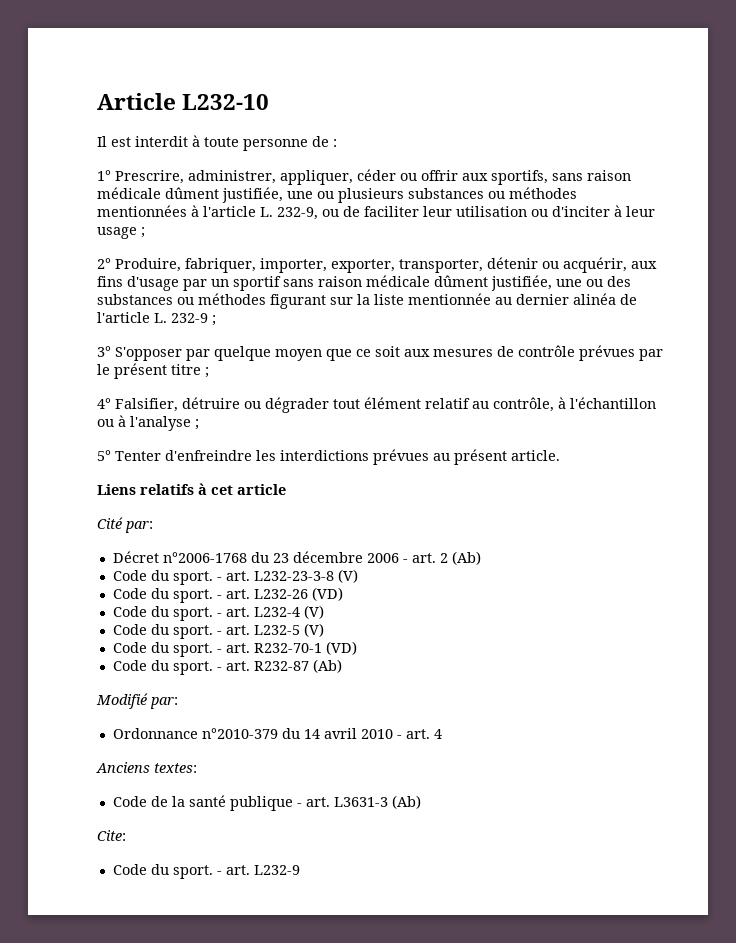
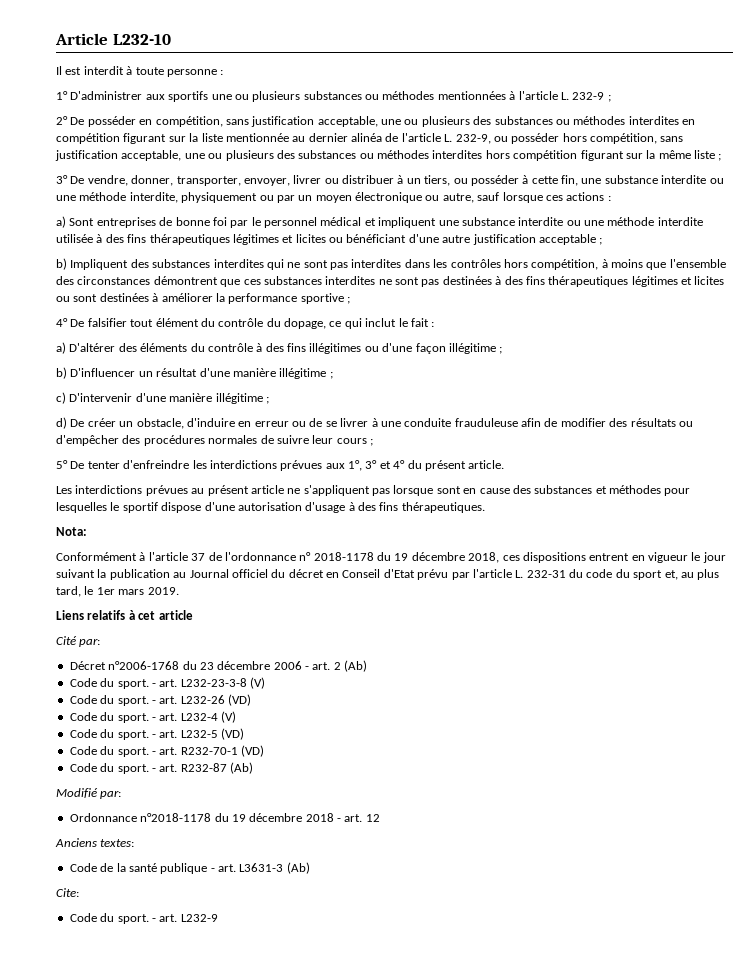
- Il est interdit à toute personne de :
+ Il est interdit à toute personne :
- 1° Prescrire, administrer, appliquer, céder ou offrir aux sportifs, sans raison médicale dûment justifiée, une ou plusieurs substances ou méthodes mentionnées à l'article L. 232-9, ou de faciliter leur utilisation ou d'inciter à leur usage ;
- 2° Produire, fabriquer, importer, exporter, transporter, détenir ou acquérir, aux fins d'usage par un sportif sans raison médicale dûment justifiée, une ou des substances ou méthodes figurant sur la liste mentionnée au dernier alinéa de l'article L. 232-9 ;
- 3° S'opposer par quelque moyen que ce soit aux mesures de contrôle prévues par le présent titre ;
- 4° Falsifier, détruire ou dégrader tout élément relatif au contrôle, à l'échantillon ou à l'analyse ;
+ 1° D'administrer aux sportifs une ou plusieurs substances ou méthodes mentionnées à l'article L. 232-9 ;
+ 2° De posséder en compétition, sans justification acceptable, une ou plusieurs des substances ou méthodes interdites en compétition figurant sur la liste mentionnée au dernier alinéa de l'article L. 232-9, ou posséder hors compétition, sans justification acceptable, une ou plusieurs des substances ou méthodes interdites hors compétition figurant sur la même liste ;
+ 3° De vendre, donner, transporter, envoyer, livrer ou distribuer à un tiers, ou posséder à cette fin, une substance interdite ou une méthode interdite, physiquement ou par un moyen électronique ou autre, sauf lorsque ces actions :
+ a) Sont entreprises de bonne foi par le personnel médical et impliquent une substance interdite ou une méthode interdite utilisée à des fins thérapeutiques légitimes et licites ou bénéficiant d'une autre justification acceptable ;
+ b) Impliquent des substances interdites qui ne sont pas interdites dans les contrôles hors compétition, à moins que l'ensemble des circonstances démontrent que ces substances interdites ne sont pas destinées à des fins thérapeutiques légitimes et licites ou sont destinées à améliorer la performance sportive ;
+ 4° De falsifier tout élément du contrôle du dopage, ce qui inclut le fait :
+ a) D'altérer des éléments du contrôle à des fins illégitimes ou d'une façon illégitime ;
+ b) D'influencer un résultat d'une manière illégitime ;
+ c) D'intervenir d'une manière illégitime ;
+ d) De créer un obstacle, d'induire en erreur ou de se livrer à une conduite frauduleuse afin de modifier des résultats ou d'empêcher des procédures normales de suivre leur cours ;
- 5° Tenter d'enfreindre les interdictions prévues au présent article.
+ 5° De tenter d'enfreindre les interdictions prévues aux 1°, 3° et 4° du présent article.
+ Les interdictions prévues au présent article ne s'appliquent pas lorsque sont en cause des substances et méthodes pour lesquelles le sportif dispose d'une autorisation d'usage à des fins thérapeutiques.
+ Nota:
+ Conformément à l'article 37 de l'ordonnance n° 2018-1178 du 19 décembre 2018, ces dispositions entrent en vigueur le jour suivant la publication au Journal officiel du décret en Conseil d'Etat prévu par l'article L. 232-31 du code du sport et, au plus tard, le 1er mars 2019.
- - art. L232-5 (V)
+ - art. L232-5 (VD)
- Ordonnance n°2010-379 du 14 avril 2010 - art. 4
+ Ordonnance n°2018-1178 du 19 décembre 2018 - art. 12

